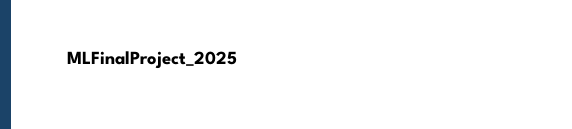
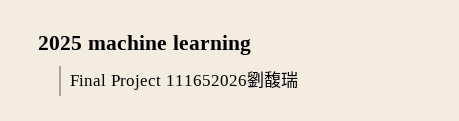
- MLFinalProject_2025
+ 2025 machine learning
+ Final Project 111652026劉馥瑞

